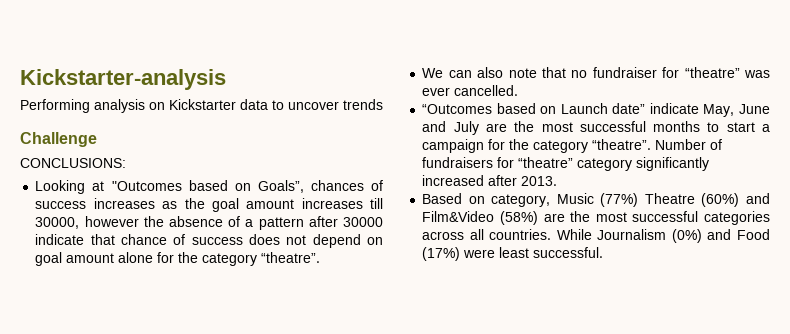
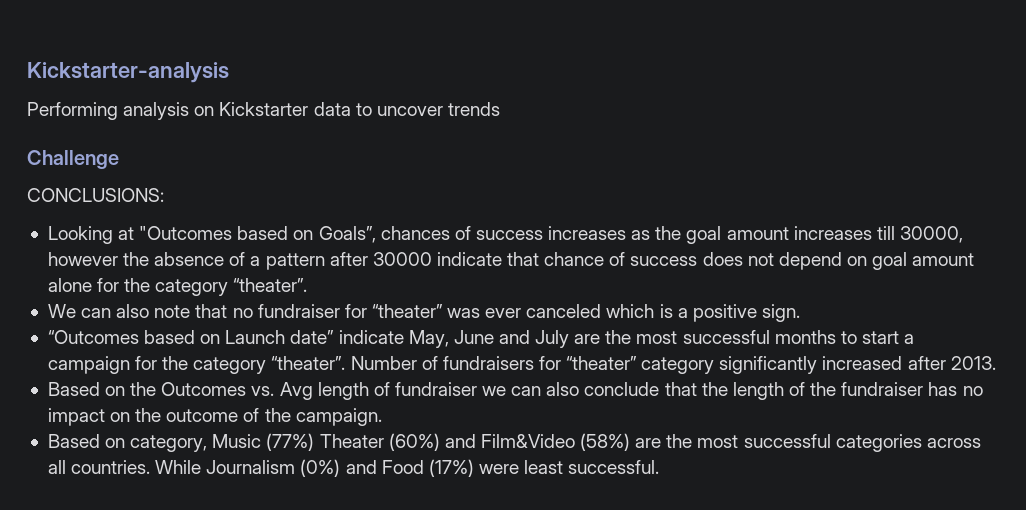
- Looking at "Outcomes based on Goals”, chances of success increases as the goal amount increases till 30000, however the absence of a pattern after 30000 indicate that chance of success does not depend on goal amount alone for the category “theatre”.
+ Looking at "Outcomes based on Goals”, chances of success increases as the goal amount increases till 30000, however the absence of a pattern after 30000 indicate that chance of success does not depend on goal amount alone for the category “theater”.
- We can also note that no fundraiser for “theatre” was ever cancelled.
+ We can also note that no fundraiser for “theater” was ever canceled which is a positive sign.
- “Outcomes based on Launch date” indicate May, June and July are the most successful months to start a campaign for the category “theatre”.
+ “Outcomes based on Launch date” indicate May, June and July are the most successful months to start a campaign for the category “theater”.
- Number of fundraisers for “theatre” category significantly increased after 2013.
+ Number of fundraisers for “theater” category significantly increased after 2013.
+ Based on the Outcomes vs. Avg length of fundraiser we can also conclude that the length of the fundraiser has no impact on the outcome of the campaign.
- Based on category, Music (77%) Theatre (60%) and Film&Video (58%) are the most successful categories across all countries.
+ Based on category, Music (77%) Theater (60%) and Film&Video (58%) are the most successful categories across all countries.

